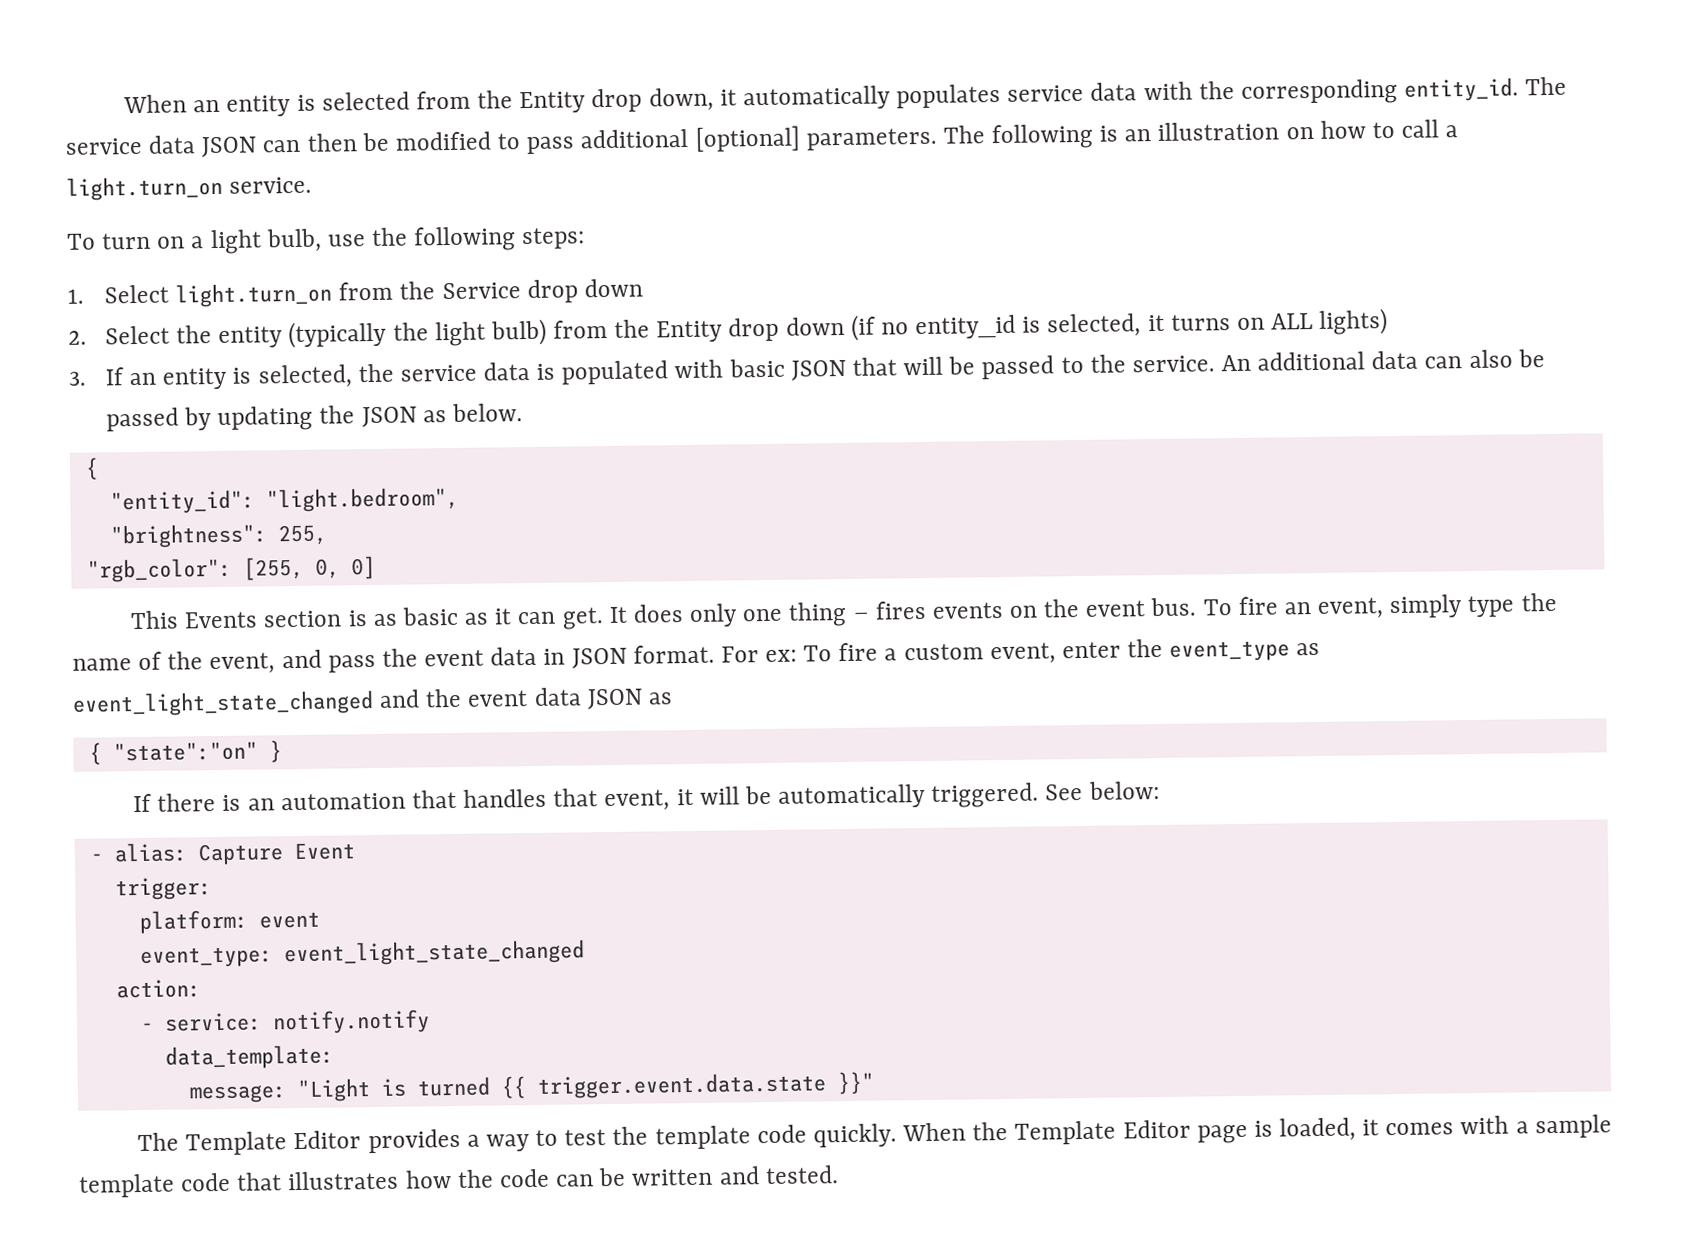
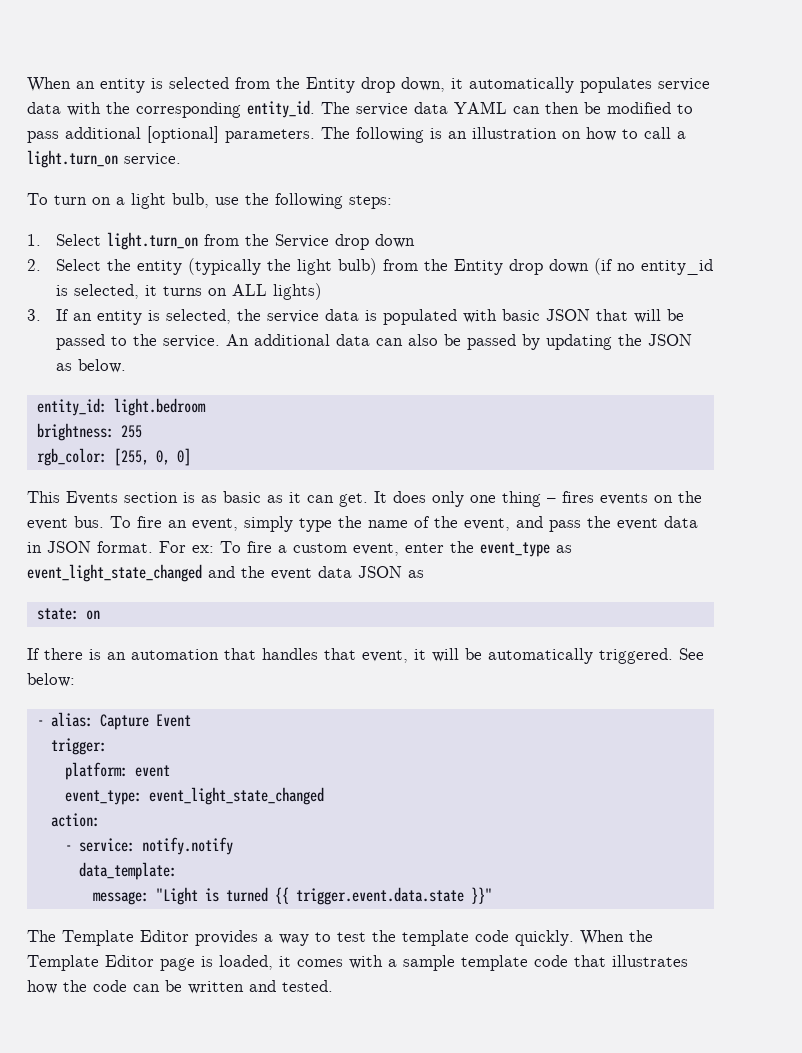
- The service data JSON can then be modified to pass additional [optional] parameters.
+ The service data YAML can then be modified to pass additional [optional] parameters.
  An additional data can also be passed by updating the JSON as below.
- {
- "entity_id": "light.bedroom",
- "brightness": 255,
- "rgb_color": [255, 0, 0]
+ entity_id: light.bedroom
+ brightness: 255
+ rgb_color: [255, 0, 0]
- { "state":"on" }
+ state: on

